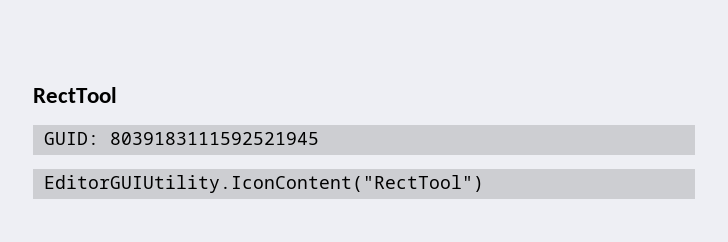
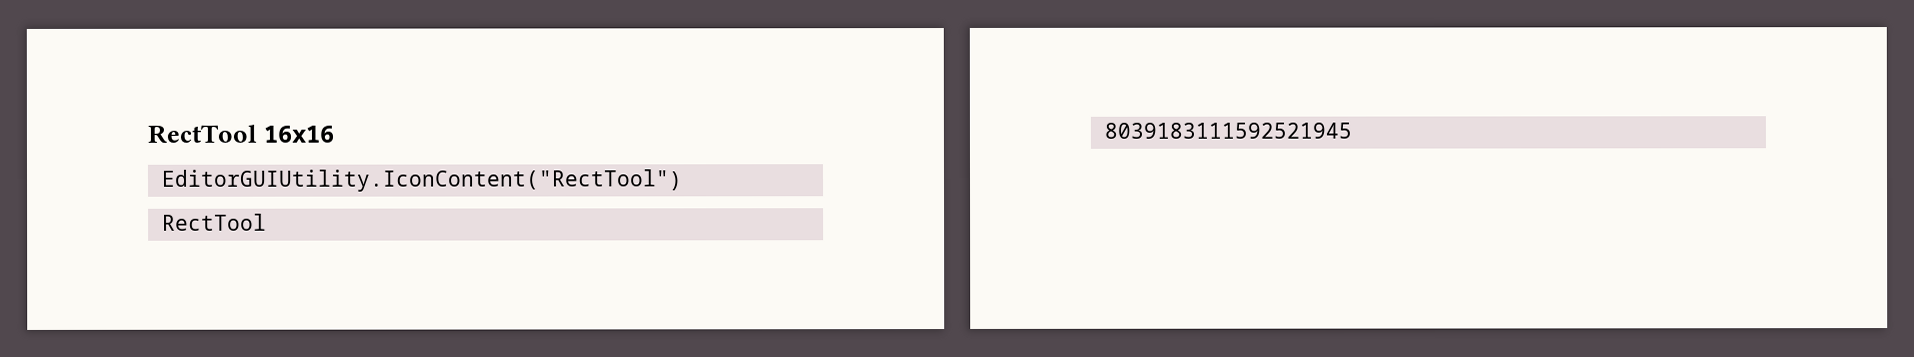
+ RectTool 16x16
+ EditorGUIUtility.IconContent("RectTool")
  RectTool
- GUID: 8039183111592521945
+ 8039183111592521945
- EditorGUIUtility.IconContent("RectTool")

